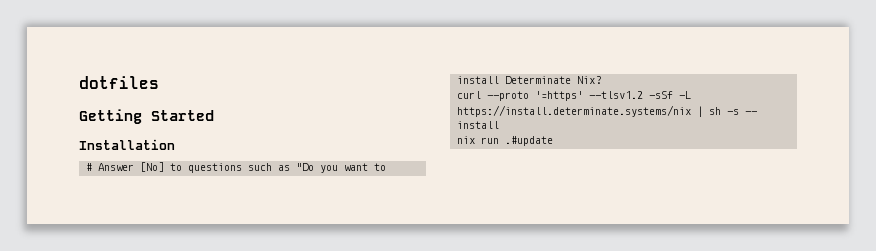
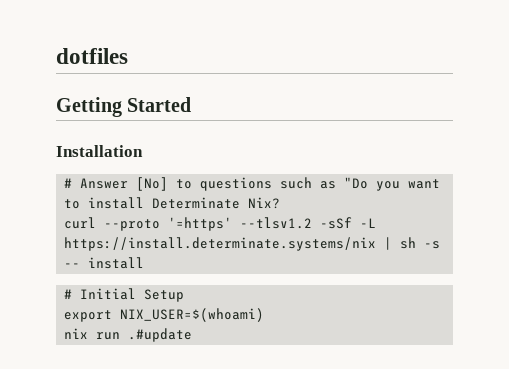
+ # Initial Setup
+ export NIX_USER=$(whoami)

